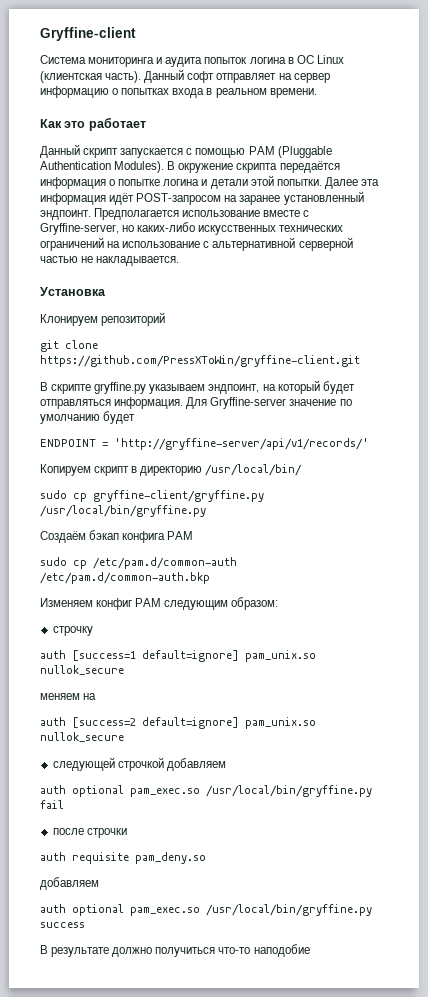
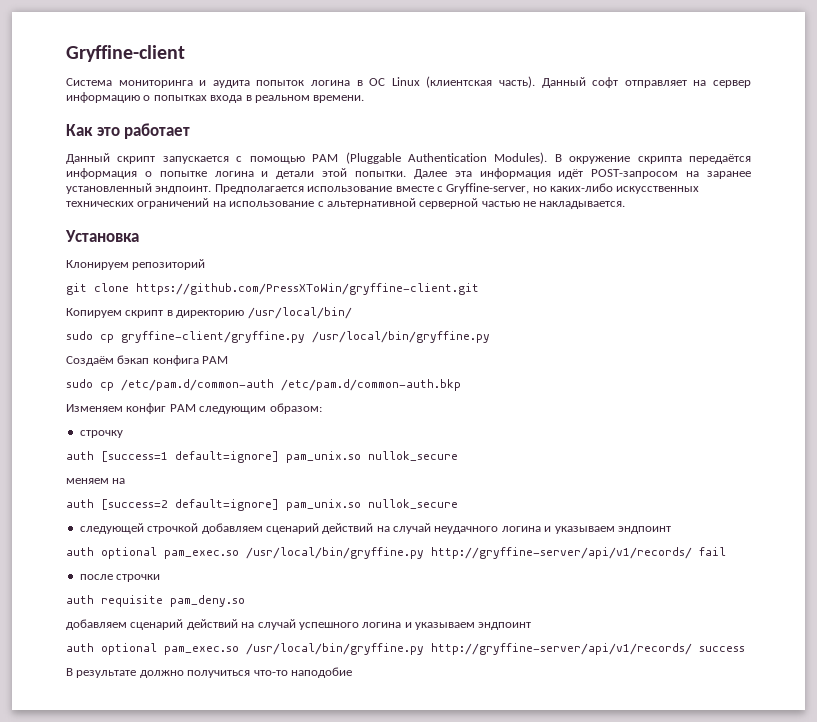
- В скрипте gryffine.py указываем эндпоинт, на который будет отправляться информация. Для Gryffine-server значение по умолчанию будет
- ENDPOINT = 'http://gryffine-server/api/v1/records/'
- следующей строчкой добавляем
- auth optional pam_exec.so /usr/local/bin/gryffine.py fail
+ следующей строчкой добавляем сценарий действий на случай неудачного логина и указываем эндпоинт
+ auth optional pam_exec.so /usr/local/bin/gryffine.py http://gryffine-server/api/v1/records/ fail
  auth requisite pam_deny.so
- добавляем
- auth optional pam_exec.so /usr/local/bin/gryffine.py success
+ добавляем сценарий действий на случай успешного логина и указываем эндпоинт
+ auth optional pam_exec.so /usr/local/bin/gryffine.py http://gryffine-server/api/v1/records/ success

